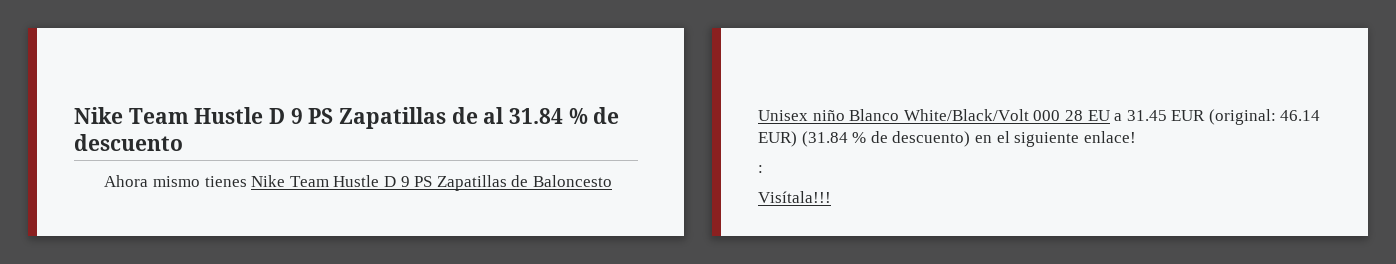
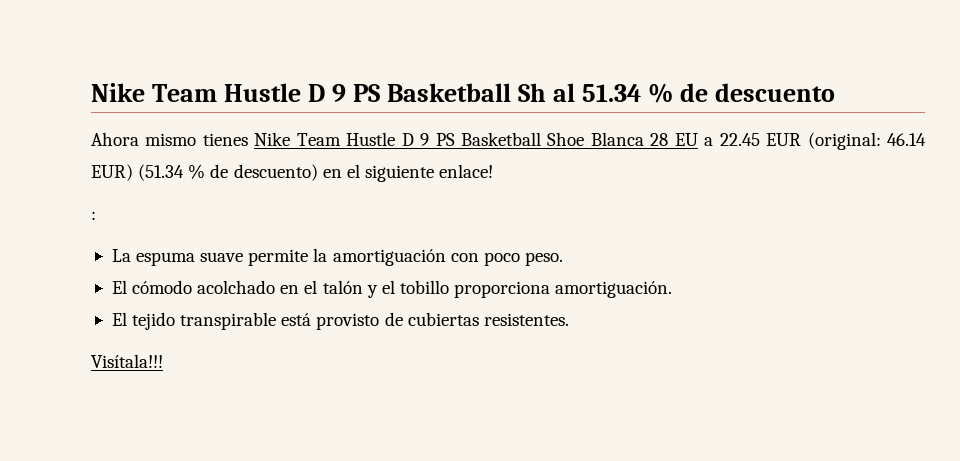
- Nike Team Hustle D 9 PS Zapatillas de al 31.84 % de descuento
+ Nike Team Hustle D 9 PS Basketball Sh al 51.34 % de descuento
- Ahora mismo tienes Nike Team Hustle D 9 PS Zapatillas de Baloncesto Unisex niño Blanco White/Black/Volt 000 28 EU a 31.45 EUR (original: 46.14 EUR) (31.84 % de descuento) en el siguiente enlace!
+ Ahora mismo tienes Nike Team Hustle D 9 PS Basketball Shoe Blanca 28 EU a 22.45 EUR (original: 46.14 EUR) (51.34 % de descuento) en el siguiente enlace!
+ La espuma suave permite la amortiguación con poco peso.
+ El cómodo acolchado en el talón y el tobillo proporciona amortiguación.
+ El tejido transpirable está provisto de cubiertas resistentes.

